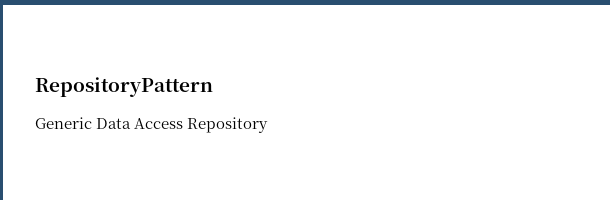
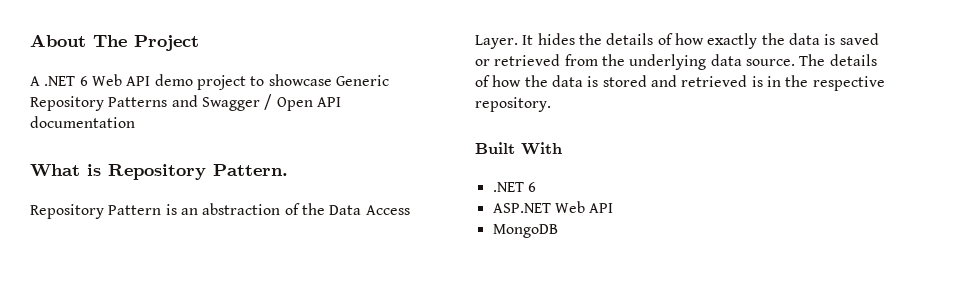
- RepositoryPattern
- Generic Data Access Repository
+ About The Project
+ A .NET 6 Web API demo project to showcase Generic Repository Patterns and Swagger / Open API documentation
+ What is Repository Pattern.
+ Repository Pattern is an abstraction of the Data Access Layer. It hides the details of how exactly the data is saved or retrieved from the underlying data source. The details of how the data is stored and retrieved is in the respective repository.
+ Built With
+ .NET 6
+ ASP.NET Web API
+ MongoDB

